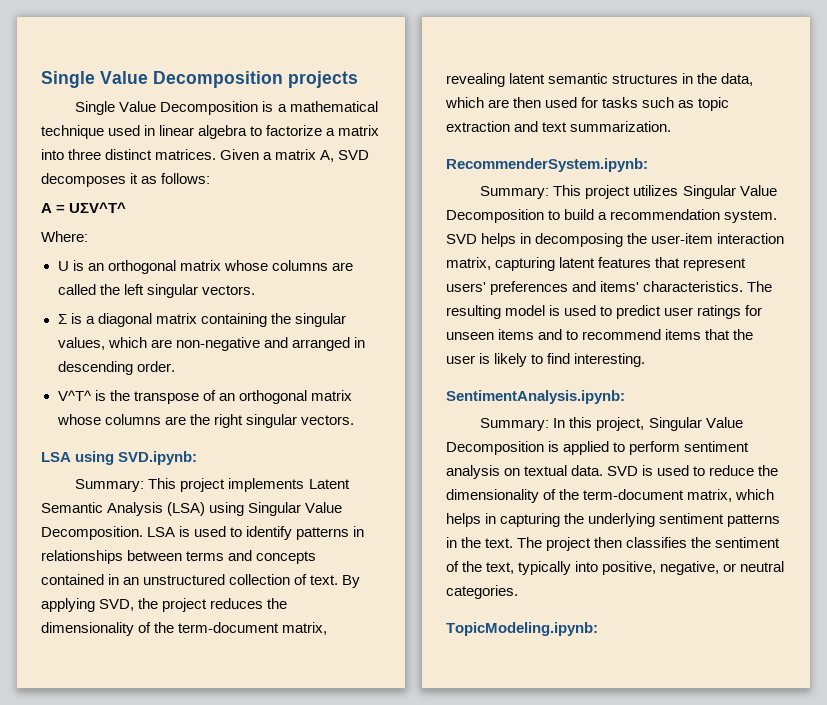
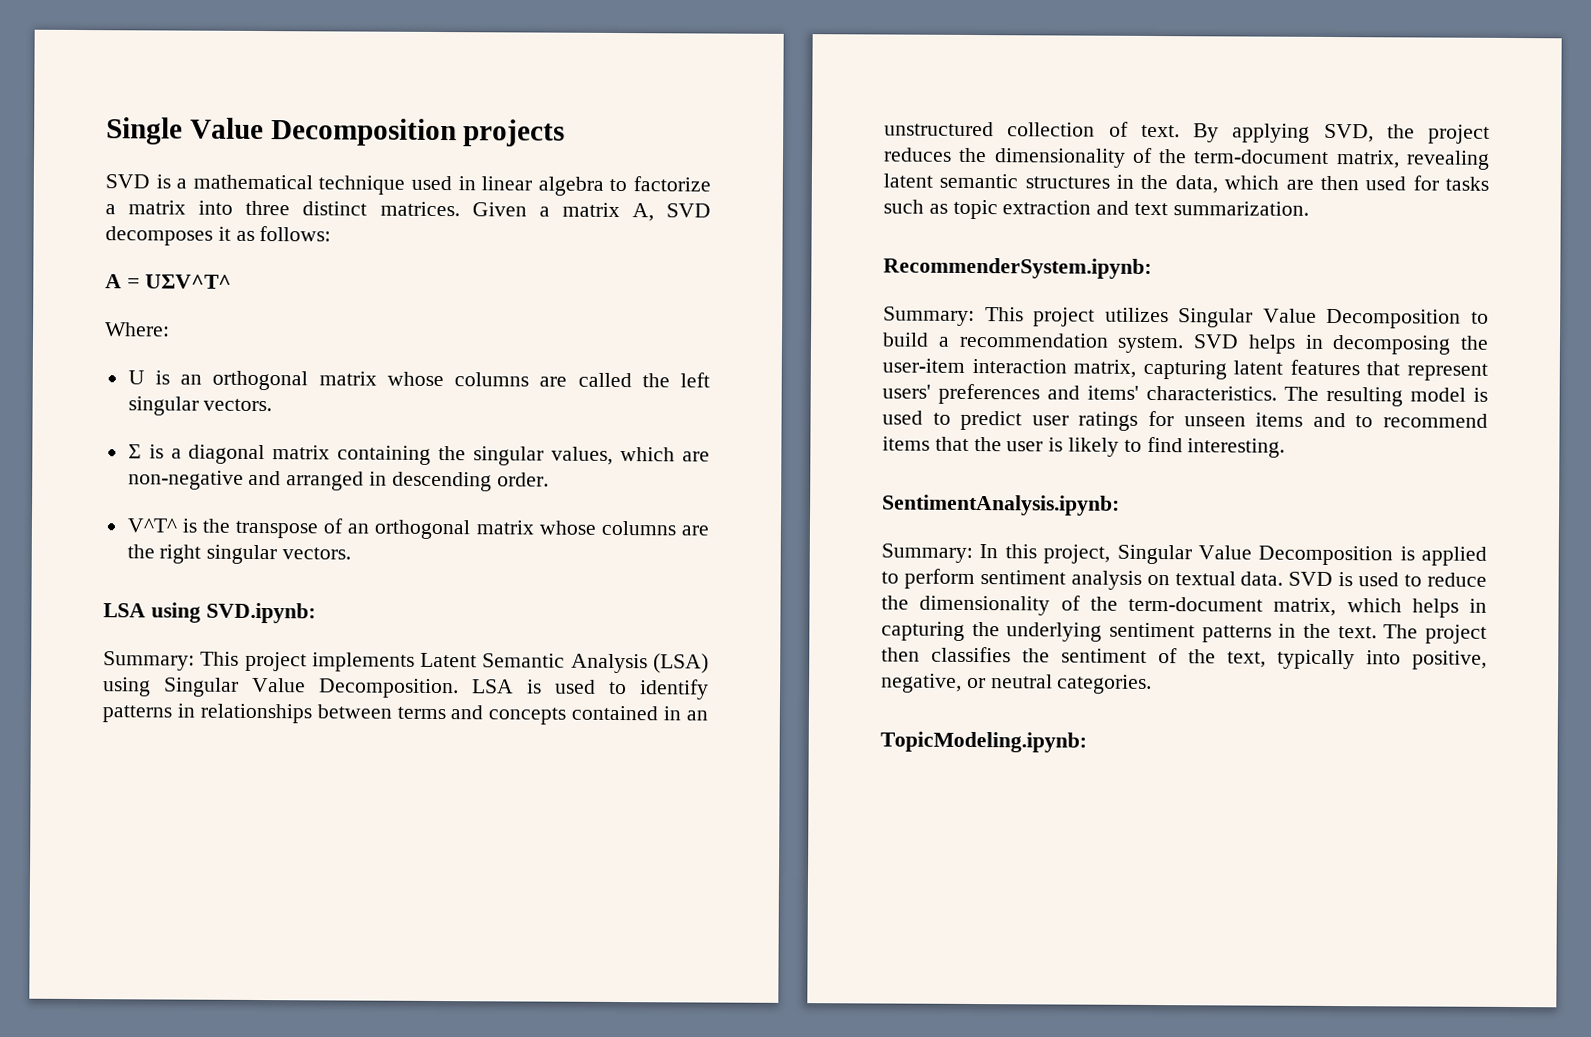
- Single Value Decomposition is a mathematical technique used in linear algebra to factorize a matrix into three distinct matrices.
+ SVD is a mathematical technique used in linear algebra to factorize a matrix into three distinct matrices.

